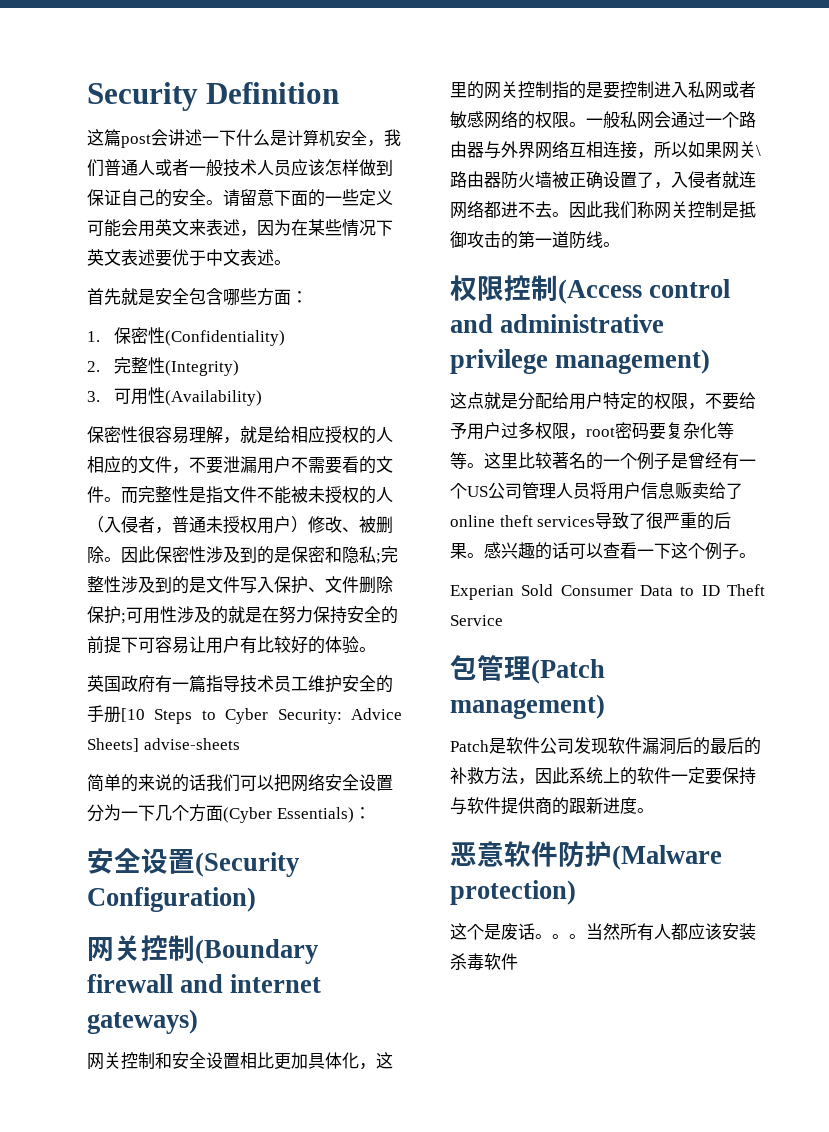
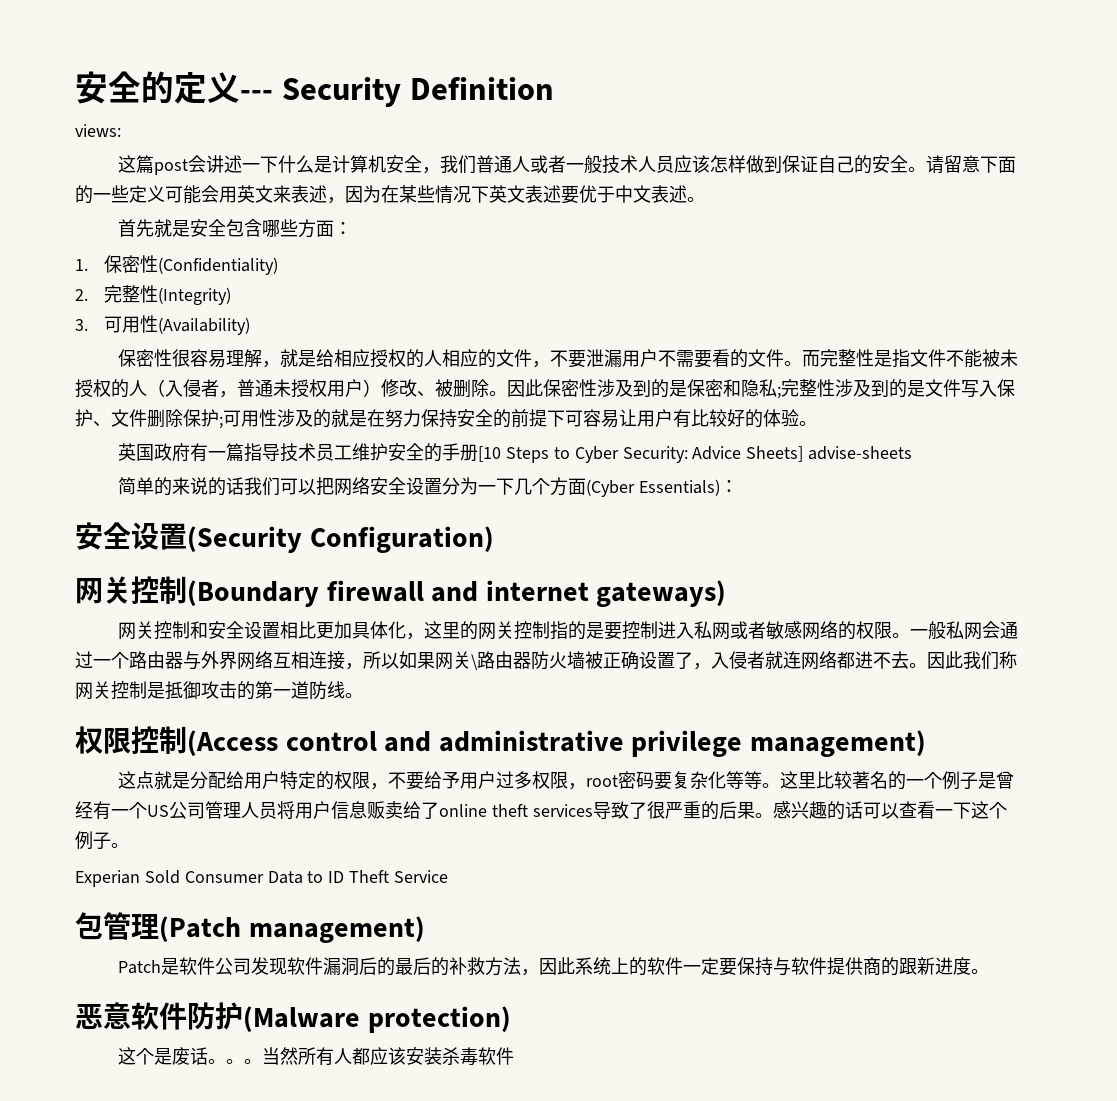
- Security Definition
+ 安全的定义--- Security Definition
+ views:

